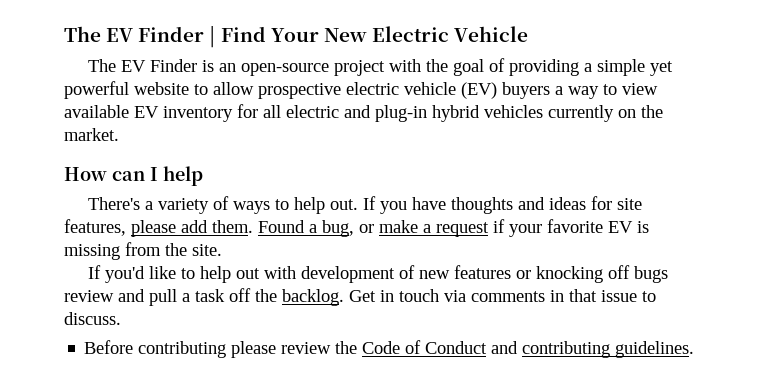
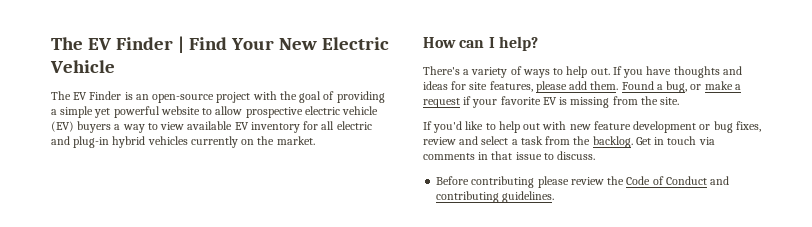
- How can I help
+ How can I help?
- If you'd like to help out with development of new features or knocking off bugs review and pull a task off the backlog.
+ If you'd like to help out with new feature development or bug fixes, review and select a task from the backlog.

